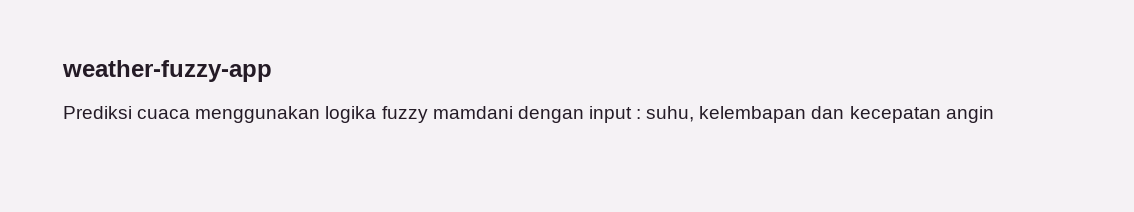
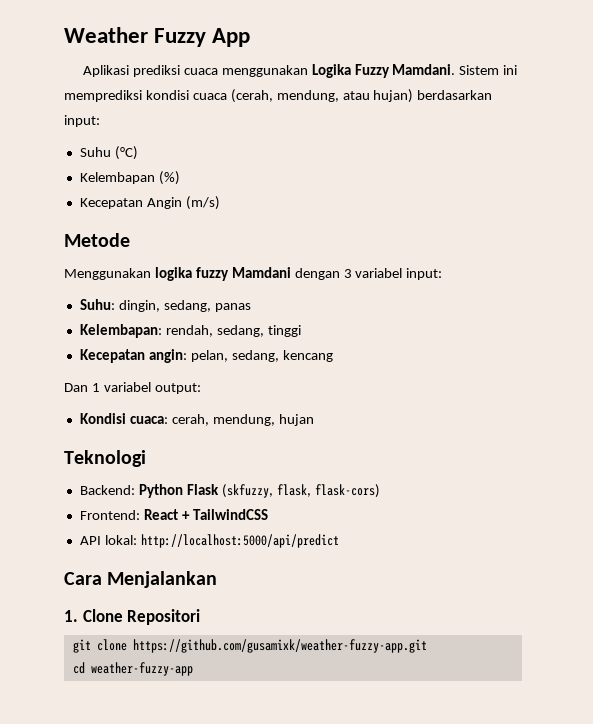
- weather-fuzzy-app
- Prediksi cuaca menggunakan logika fuzzy mamdani dengan input : suhu, kelembapan dan kecepatan angin
+ Weather Fuzzy App
+ Aplikasi prediksi cuaca menggunakan Logika Fuzzy Mamdani. Sistem ini memprediksi kondisi cuaca (cerah, mendung, atau hujan) berdasarkan input:
+ Suhu (°C)
+ Kelembapan (%)
+ Kecepatan Angin (m/s)
+ Metode
+ Menggunakan logika fuzzy Mamdani dengan 3 variabel input:
+ Suhu: dingin, sedang, panas
+ Kelembapan: rendah, sedang, tinggi
+ Kecepatan angin: pelan, sedang, kencang
+ Dan 1 variabel output:
+ Kondisi cuaca: cerah, mendung, hujan
+ Teknologi
+ Backend: Python Flask (skfuzzy, flask, flask-cors)
+ Frontend: React + TailwindCSS
+ API lokal: http://localhost:5000/api/predict
+ Cara Menjalankan
+ 1. Clone Repositori
+ git clone https://github.com/gusamixk/weather-fuzzy-app.git
+ cd weather-fuzzy-app

